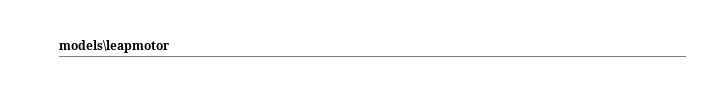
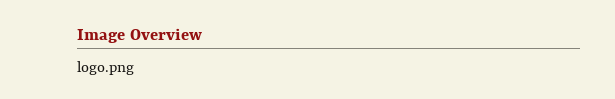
- models\leapmotor
+ Image Overview
+ logo.png

